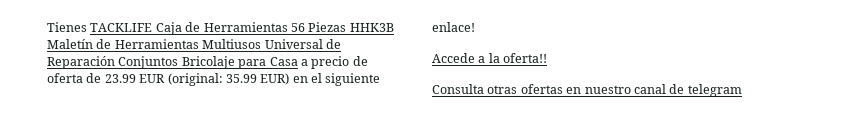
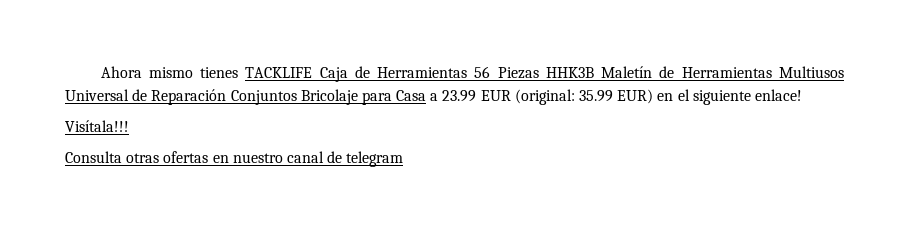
- Tienes TACKLIFE Caja de Herramientas 56 Piezas HHK3B Maletín de Herramientas Multiusos Universal de Reparación Conjuntos Bricolaje para Casa a precio de oferta de 23.99 EUR (original: 35.99 EUR) en el siguiente enlace!
+ Ahora mismo tienes TACKLIFE Caja de Herramientas 56 Piezas HHK3B Maletín de Herramientas Multiusos Universal de Reparación Conjuntos Bricolaje para Casa a 23.99 EUR (original: 35.99 EUR) en el siguiente enlace!
- Accede a la oferta!!
+ Visítala!!!

